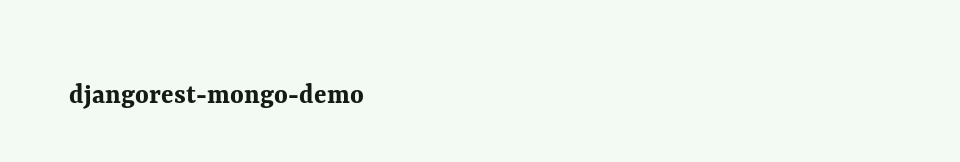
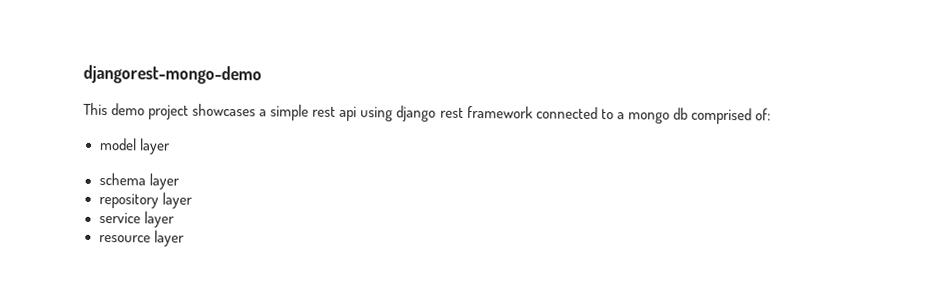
+ This demo project showcases a simple rest api using django rest framework connected to a mongo db comprised of:
+ model layer
+ schema layer
+ repository layer
+ service layer
+ resource layer

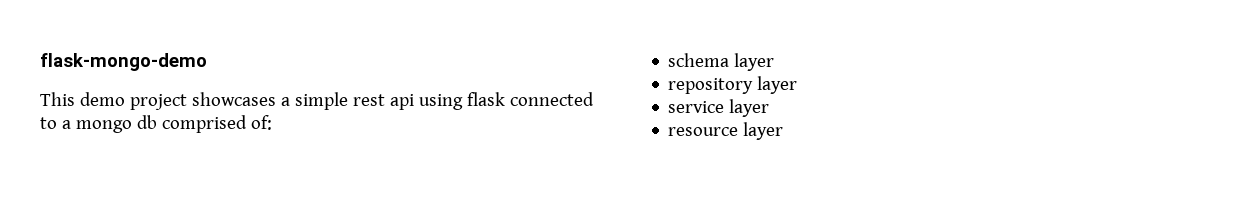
- djangorest-mongo-demo
+ flask-mongo-demo
- This demo project showcases a simple rest api using django rest framework connected to a mongo db comprised of:
+ This demo project showcases a simple rest api using flask connected to a mongo db comprised of:
- model layer

